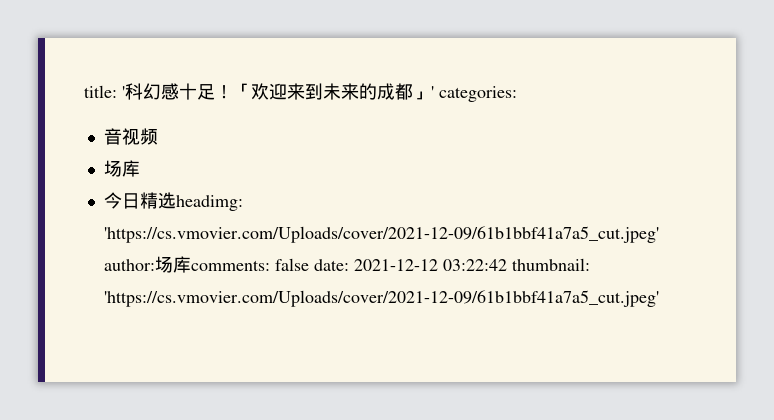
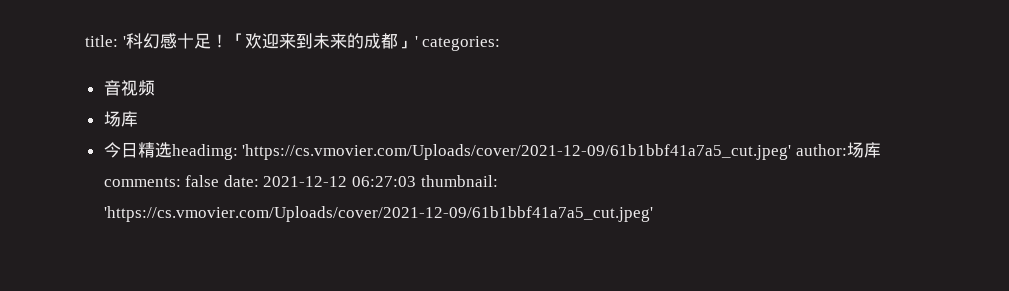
- 今日精选headimg: 'https://cs.vmovier.com/Uploads/cover/2021-12-09/61b1bbf41a7a5_cut.jpeg' author:场库comments: false date: 2021-12-12 03:22:42 thumbnail: 'https://cs.vmovier.com/Uploads/cover/2021-12-09/61b1bbf41a7a5_cut.jpeg'
+ 今日精选headimg: 'https://cs.vmovier.com/Uploads/cover/2021-12-09/61b1bbf41a7a5_cut.jpeg' author:场库comments: false date: 2021-12-12 06:27:03 thumbnail: 'https://cs.vmovier.com/Uploads/cover/2021-12-09/61b1bbf41a7a5_cut.jpeg'

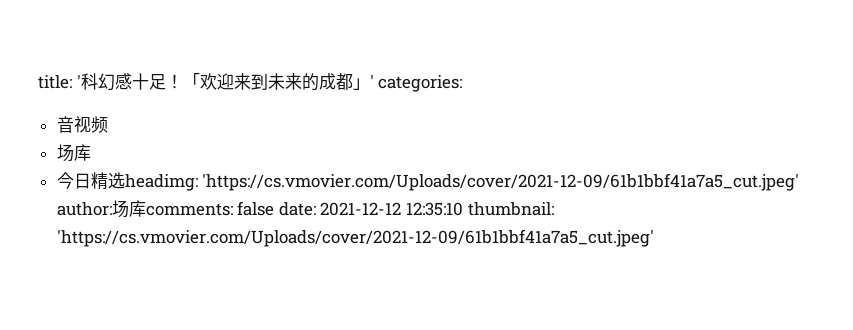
- 今日精选headimg: 'https://cs.vmovier.com/Uploads/cover/2021-12-09/61b1bbf41a7a5_cut.jpeg' author:场库comments: false date: 2021-12-12 06:27:03 thumbnail: 'https://cs.vmovier.com/Uploads/cover/2021-12-09/61b1bbf41a7a5_cut.jpeg'
+ 今日精选headimg: 'https://cs.vmovier.com/Uploads/cover/2021-12-09/61b1bbf41a7a5_cut.jpeg' author:场库comments: false date: 2021-12-12 12:35:10 thumbnail: 'https://cs.vmovier.com/Uploads/cover/2021-12-09/61b1bbf41a7a5_cut.jpeg'

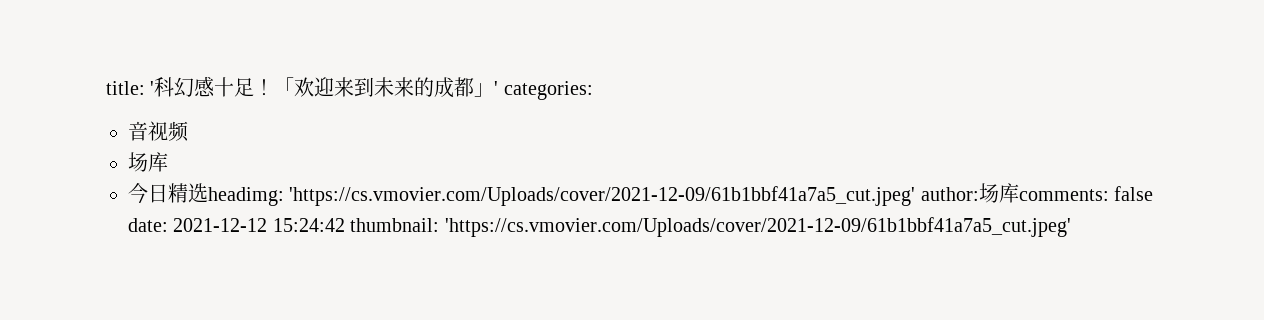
- 今日精选headimg: 'https://cs.vmovier.com/Uploads/cover/2021-12-09/61b1bbf41a7a5_cut.jpeg' author:场库comments: false date: 2021-12-12 12:35:10 thumbnail: 'https://cs.vmovier.com/Uploads/cover/2021-12-09/61b1bbf41a7a5_cut.jpeg'
+ 今日精选headimg: 'https://cs.vmovier.com/Uploads/cover/2021-12-09/61b1bbf41a7a5_cut.jpeg' author:场库comments: false date: 2021-12-12 15:24:42 thumbnail: 'https://cs.vmovier.com/Uploads/cover/2021-12-09/61b1bbf41a7a5_cut.jpeg'

